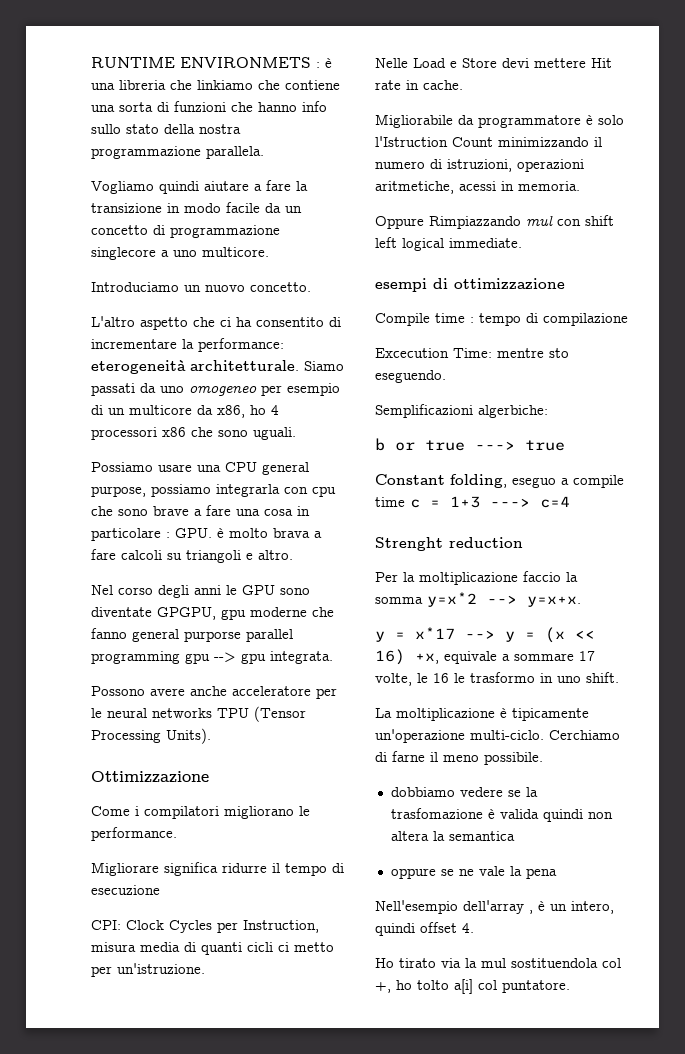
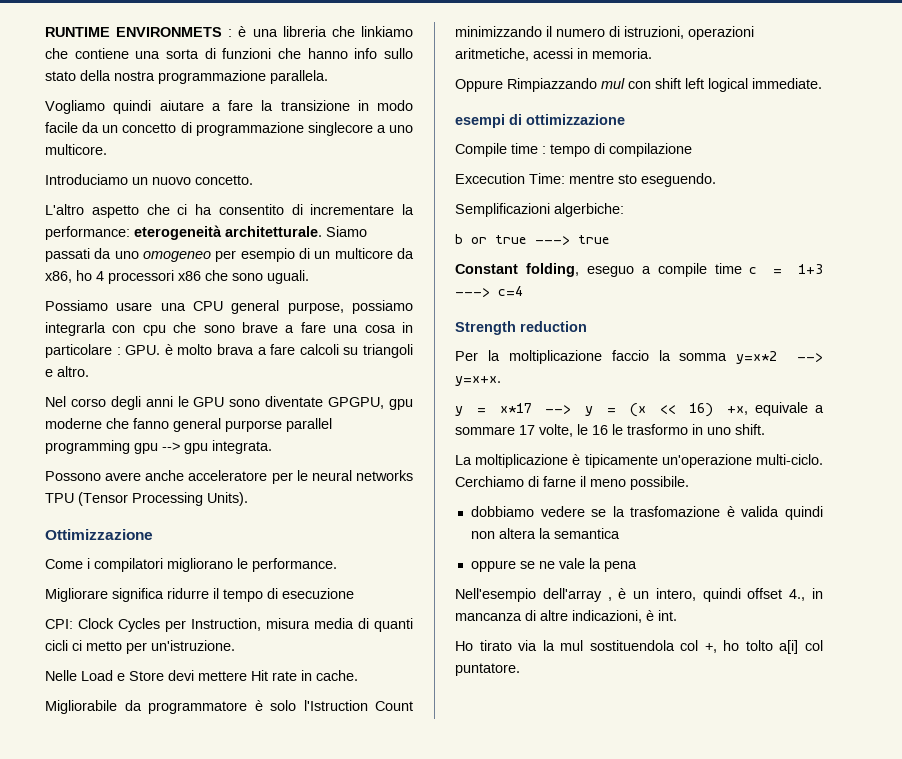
- Strenght reduction
+ Strength reduction
- Nell'esempio dell'array , è un intero, quindi offset 4.
+ Nell'esempio dell'array , è un intero, quindi offset 4., in mancanza di altre indicazioni, è int.

